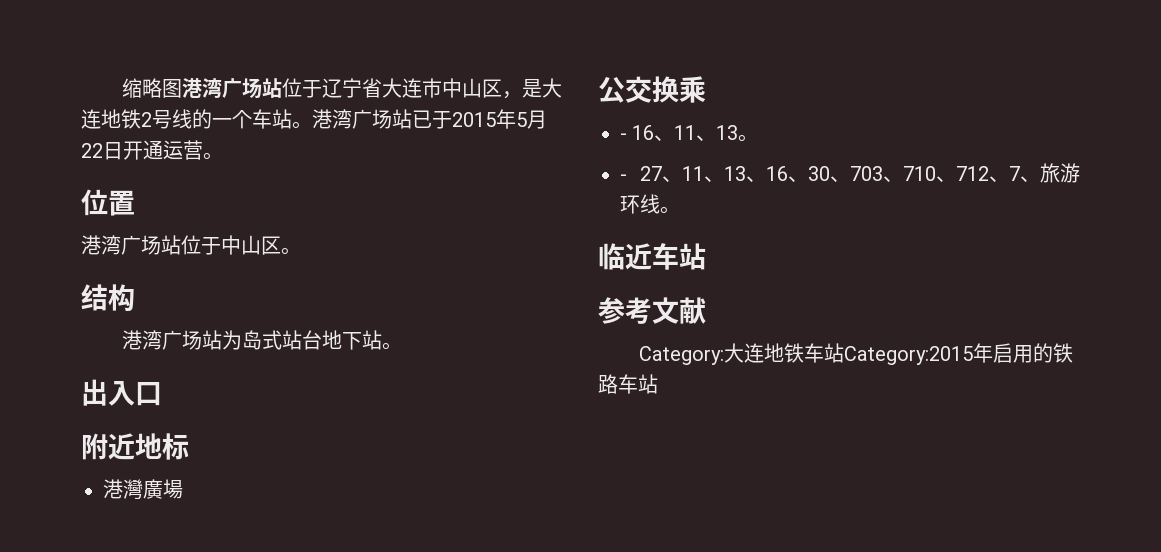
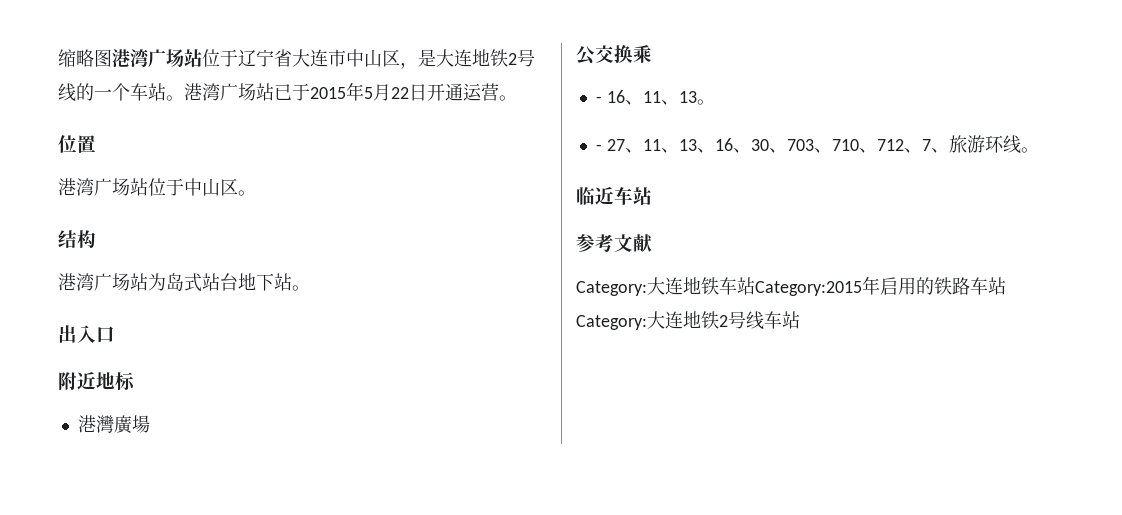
- Category:大连地铁车站Category:2015年启用的铁路车站
+ Category:大连地铁车站Category:2015年启用的铁路车站Category:大连地铁2号线车站

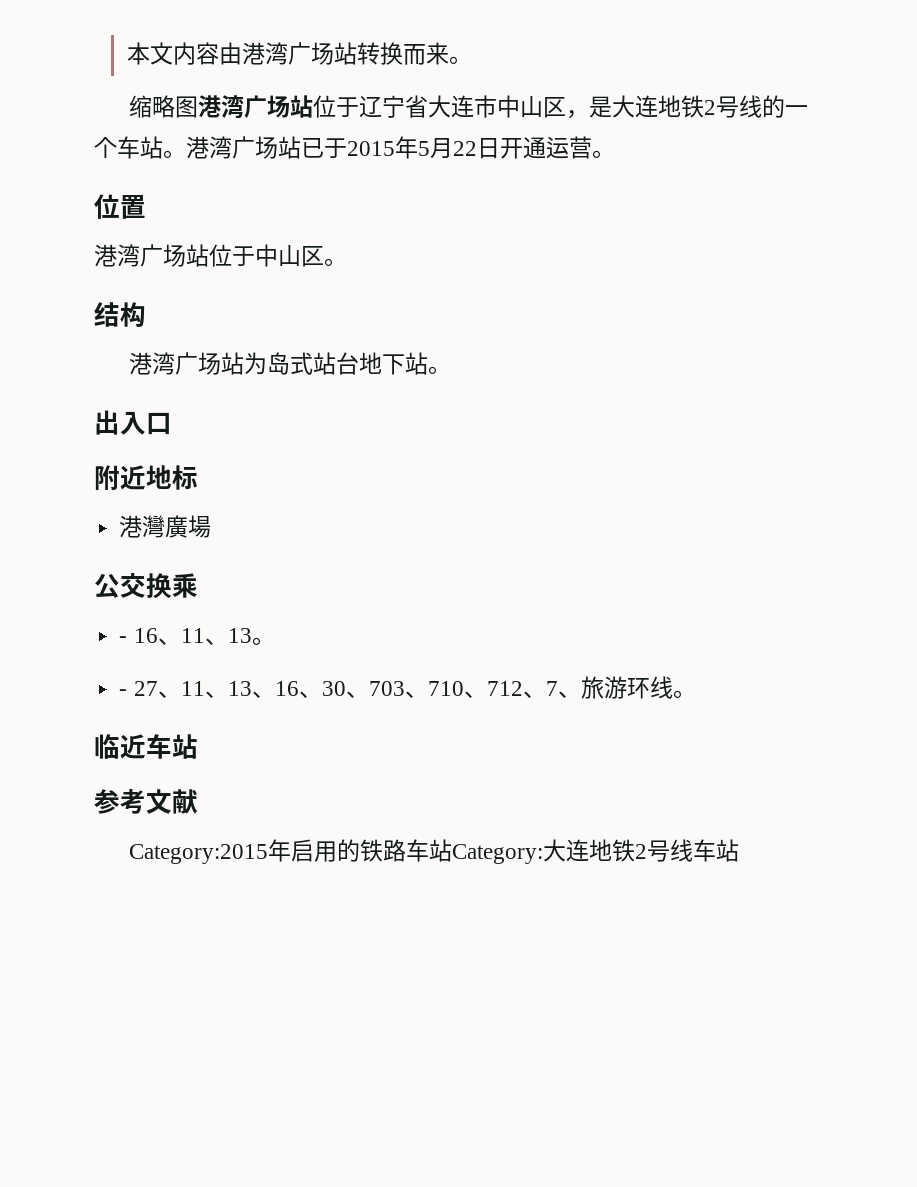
+ 本文内容由港湾广场站转换而来。
- Category:大连地铁车站Category:2015年启用的铁路车站Category:大连地铁2号线车站
+ Category:2015年启用的铁路车站Category:大连地铁2号线车站

